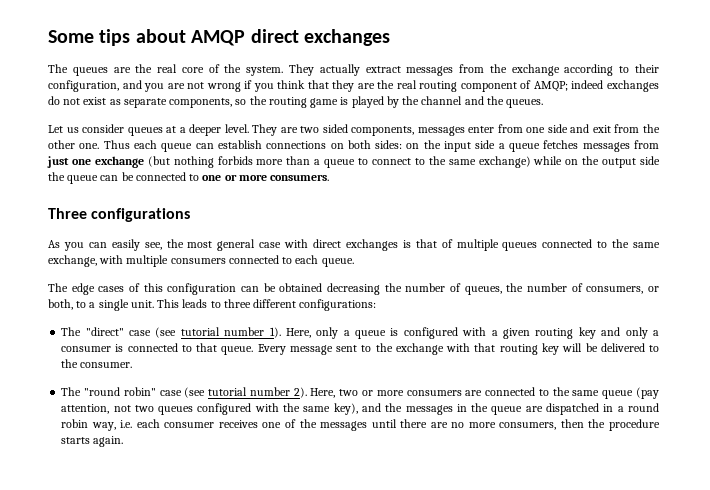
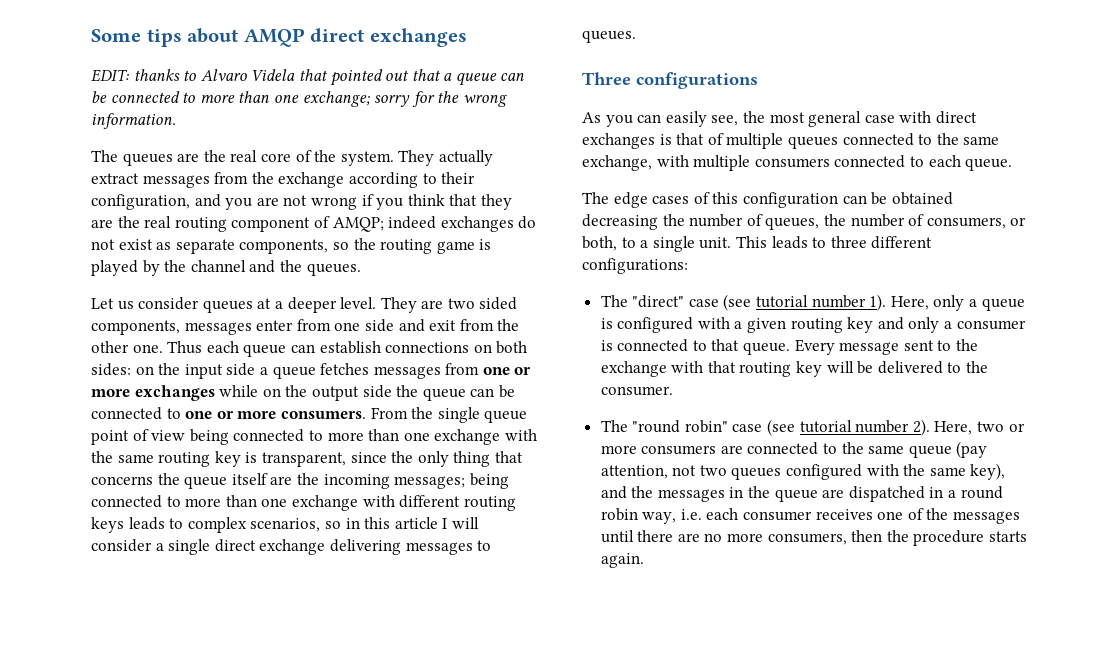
+ EDIT: thanks to Alvaro Videla that pointed out that a queue can be connected to more than one exchange; sorry for the wrong information.
- Thus each queue can establish connections on both sides: on the input side a queue fetches messages from just one exchange (but nothing forbids more than a queue to connect to the same exchange) while on the output side the queue can be connected to one or more consumers.
+ Thus each queue can establish connections on both sides: on the input side a queue fetches messages from one or more exchanges while on the output side the queue can be connected to one or more consumers. From the single queue point of view being connected to more than one exchange with the same routing key is transparent, since the only thing that concerns the queue itself are the incoming messages; being connected to more than one exchange with different routing keys leads to complex scenarios, so in this article I will consider a single direct exchange delivering messages to queues.

